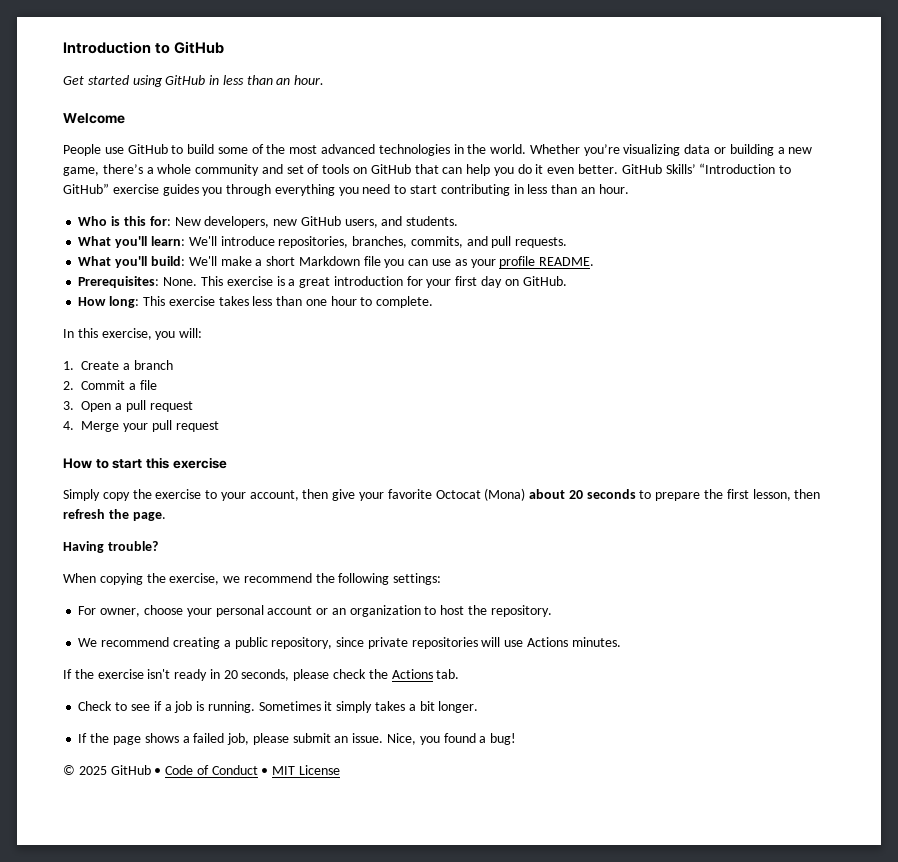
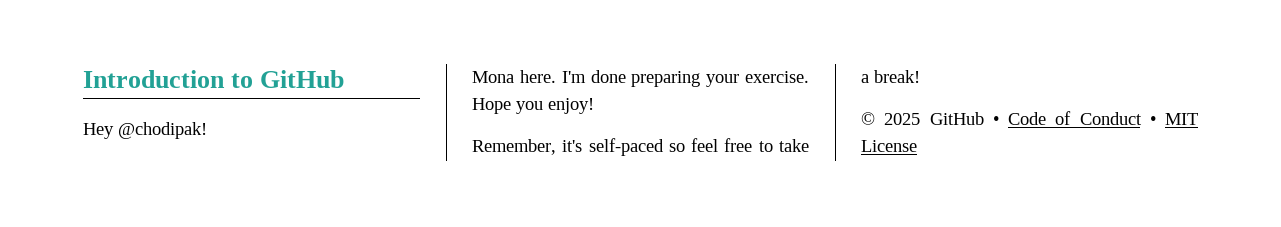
- Get started using GitHub in less than an hour.
- Welcome
- People use GitHub to build some of the most advanced technologies in the world. Whether you’re visualizing data or building a new game, there’s a whole community and set of tools on GitHub that can help you do it even better. GitHub Skills’ “Introduction to GitHub” exercise guides you through everything you need to start contributing in less than an hour.
- Who is this for: New developers, new GitHub users, and students.
- What you'll learn: We'll introduce repositories, branches, commits, and pull requests.
- What you'll build: We'll make a short Markdown file you can use as your profile README.
- Prerequisites: None. This exercise is a great introduction for your first day on GitHub.
- How long: This exercise takes less than one hour to complete.
- In this exercise, you will:
- 1. Create a branch
- 2. Commit a file
- 3. Open a pull request
- 4. Merge your pull request
- How to start this exercise
- Simply copy the exercise to your account, then give your favorite Octocat (Mona) about 20 seconds to prepare the first lesson, then refresh the page.
- Having trouble?
- When copying the exercise, we recommend the following settings:
- For owner, choose your personal account or an organization to host the repository.
- We recommend creating a public repository, since private repositories will use Actions minutes.
- If the exercise isn't ready in 20 seconds, please check the Actions tab.
- Check to see if a job is running. Sometimes it simply takes a bit longer.
- If the page shows a failed job, please submit an issue. Nice, you found a bug!
+ Hey @chodipak!
+ Mona here. I'm done preparing your exercise. Hope you enjoy!
+ Remember, it's self-paced so feel free to take a break!

